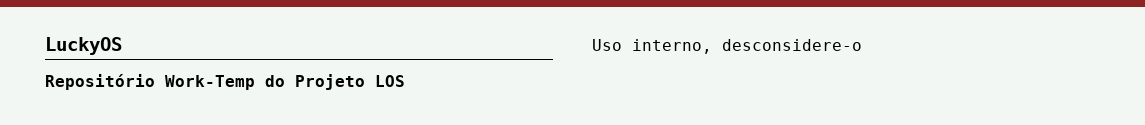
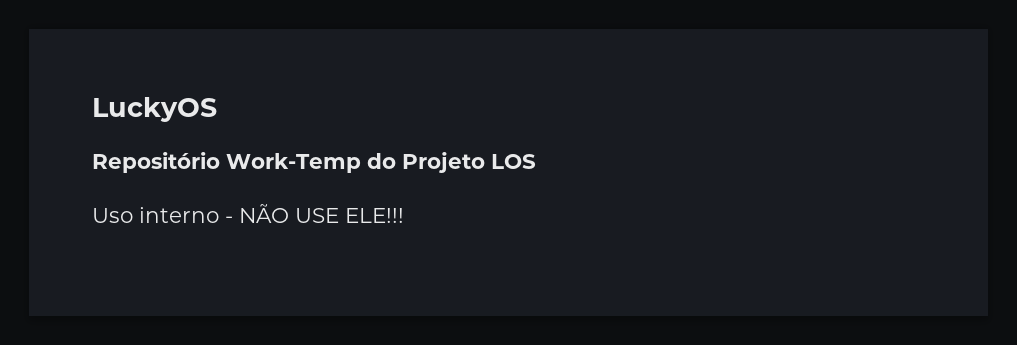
- Uso interno, desconsidere-o
+ Uso interno - NÃO USE ELE!!!

